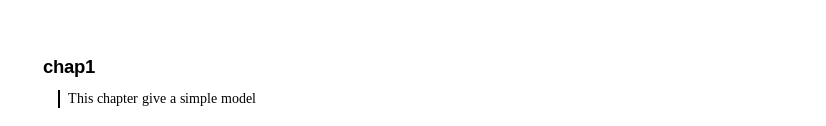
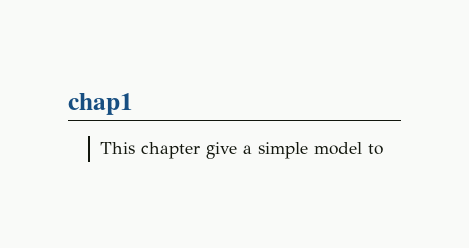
- This chapter give a simple model
+ This chapter give a simple model to

